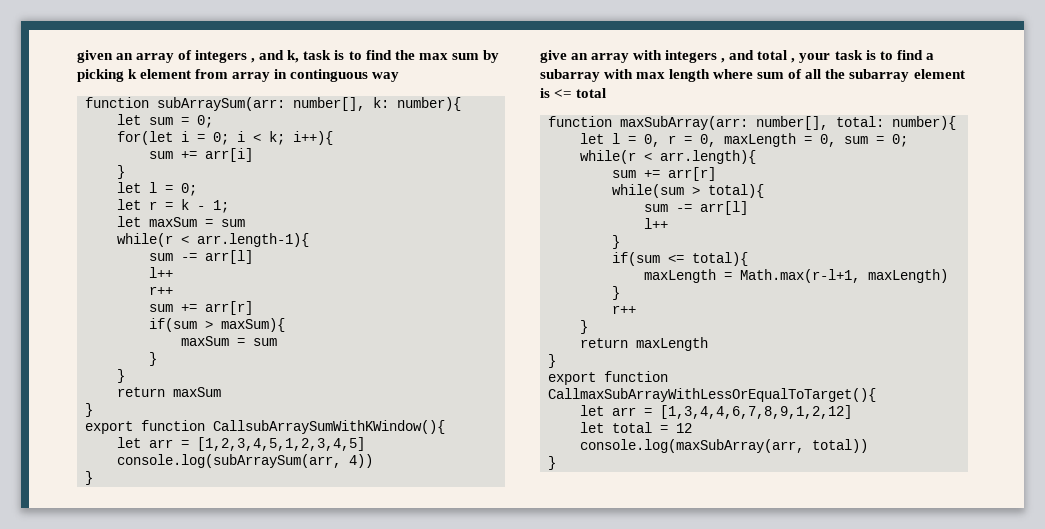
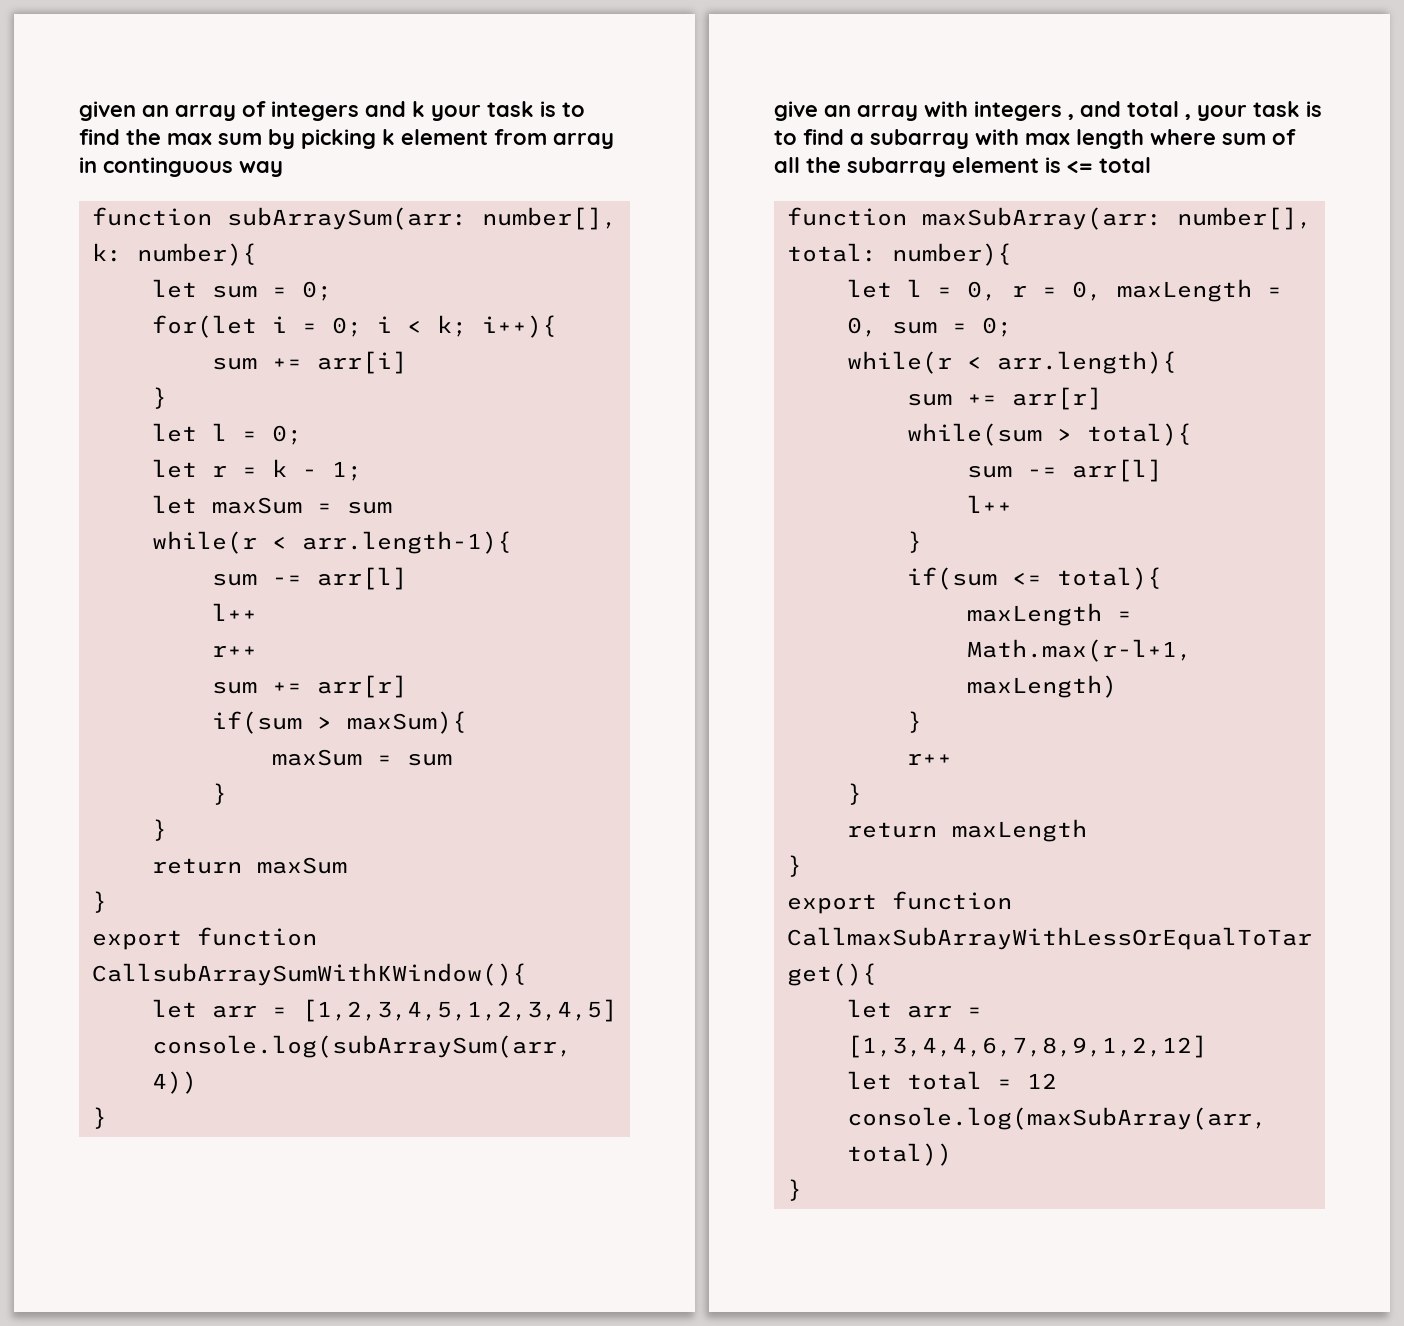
- given an array of integers , and k, task is to find the max sum by picking k element from array in continguous way
+ given an array of integers and k your task is to find the max sum by picking k element from array in continguous way

